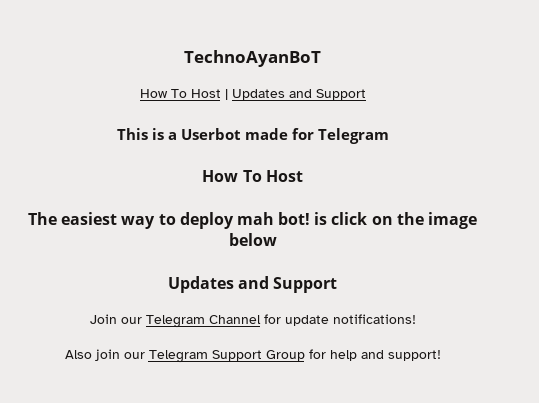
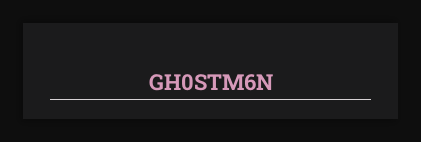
- TechnoAyanBoT
- How To Host | Updates and Support
- This is a Userbot made for Telegram
- How To Host
- The easiest way to deploy mah bot! is click on the image below
- Updates and Support
- Join our Telegram Channel for update notifications!
- Also join our Telegram Support Group for help and support!
+ GH0STM6N

